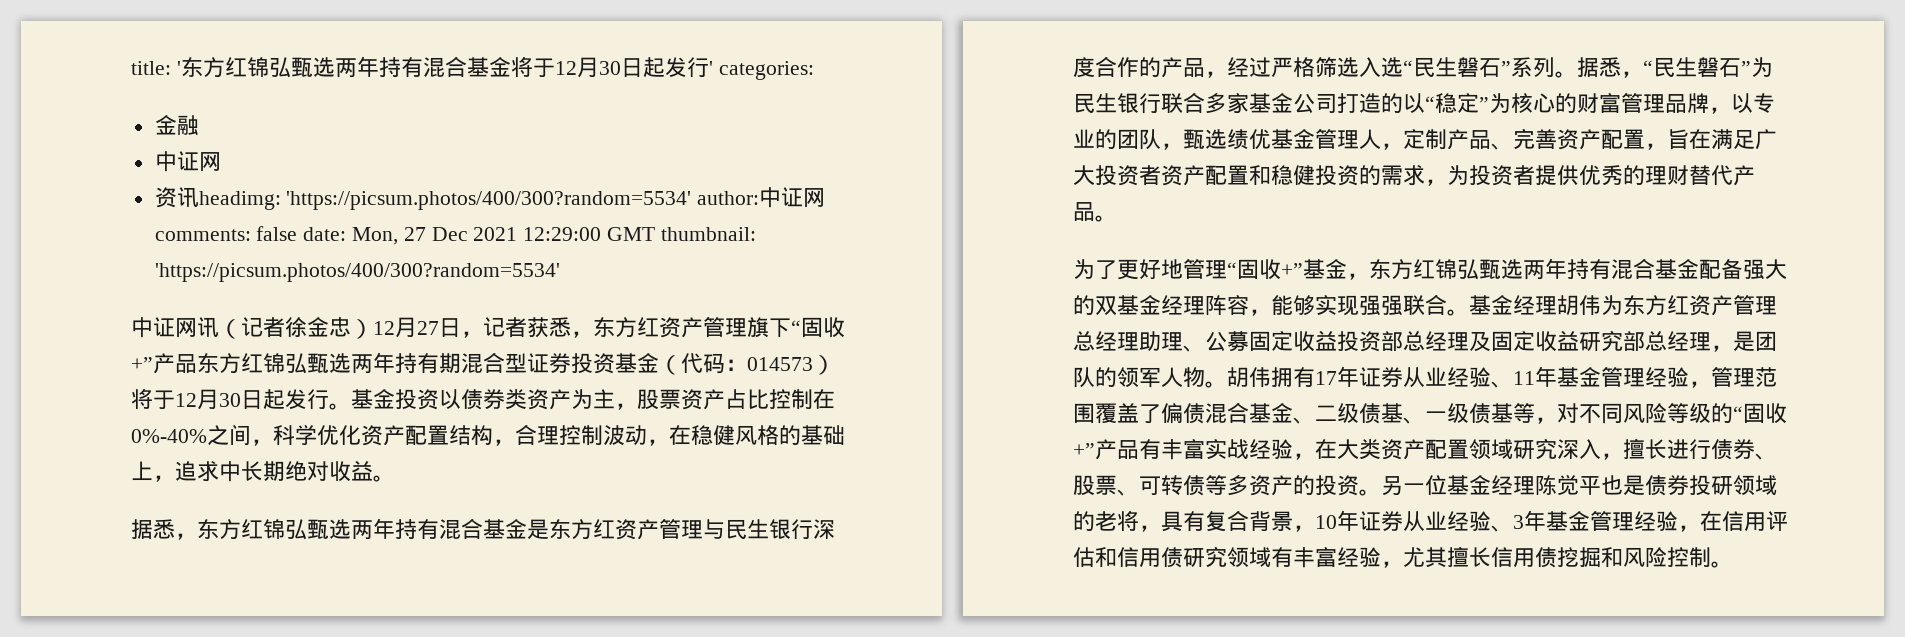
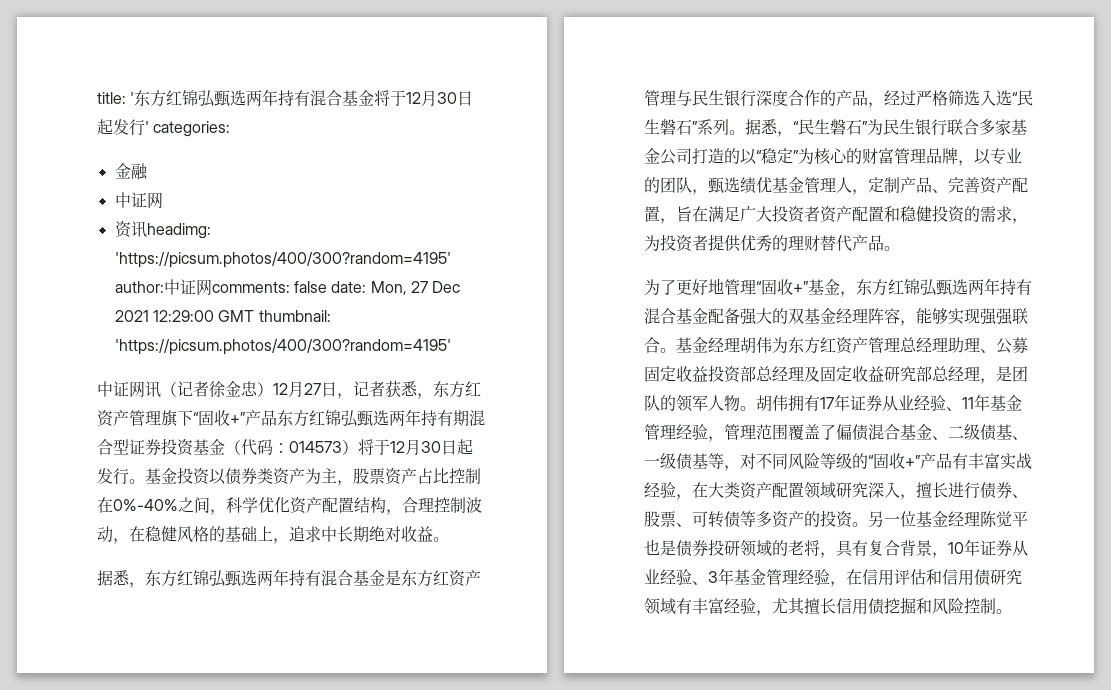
- 资讯headimg: 'https://picsum.photos/400/300?random=5534' author:中证网comments: false date: Mon, 27 Dec 2021 12:29:00 GMT thumbnail: 'https://picsum.photos/400/300?random=5534'
+ 资讯headimg: 'https://picsum.photos/400/300?random=4195' author:中证网comments: false date: Mon, 27 Dec 2021 12:29:00 GMT thumbnail: 'https://picsum.photos/400/300?random=4195'

